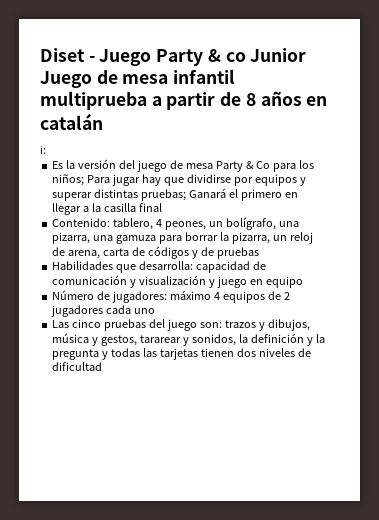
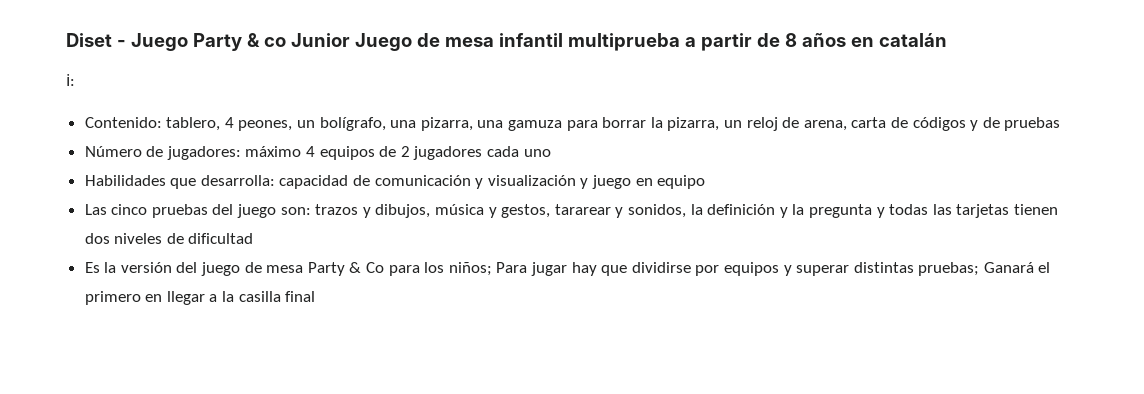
+ Contenido: tablero, 4 peones, un bolígrafo, una pizarra, una gamuza para borrar la pizarra, un reloj de arena, carta de códigos y de pruebas
+ Número de jugadores: máximo 4 equipos de 2 jugadores cada uno
+ Habilidades que desarrolla: capacidad de comunicación y visualización y juego en equipo
+ Las cinco pruebas del juego son: trazos y dibujos, música y gestos, tararear y sonidos, la definición y la pregunta y todas las tarjetas tienen dos niveles de dificultad
- Contenido: tablero, 4 peones, un bolígrafo, una pizarra, una gamuza para borrar la pizarra, un reloj de arena, carta de códigos y de pruebas
- Habilidades que desarrolla: capacidad de comunicación y visualización y juego en equipo
- Número de jugadores: máximo 4 equipos de 2 jugadores cada uno
- Las cinco pruebas del juego son: trazos y dibujos, música y gestos, tararear y sonidos, la definición y la pregunta y todas las tarjetas tienen dos niveles de dificultad

